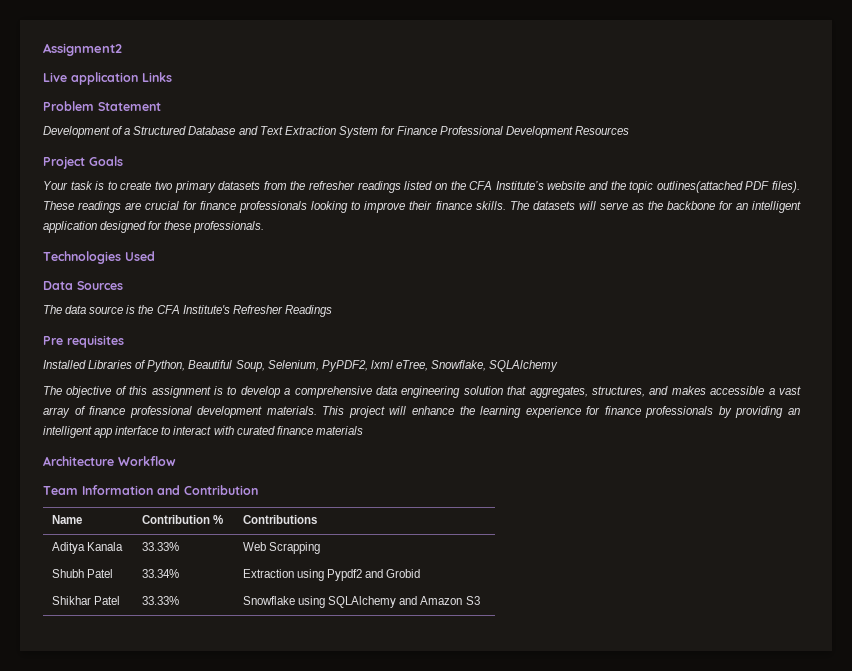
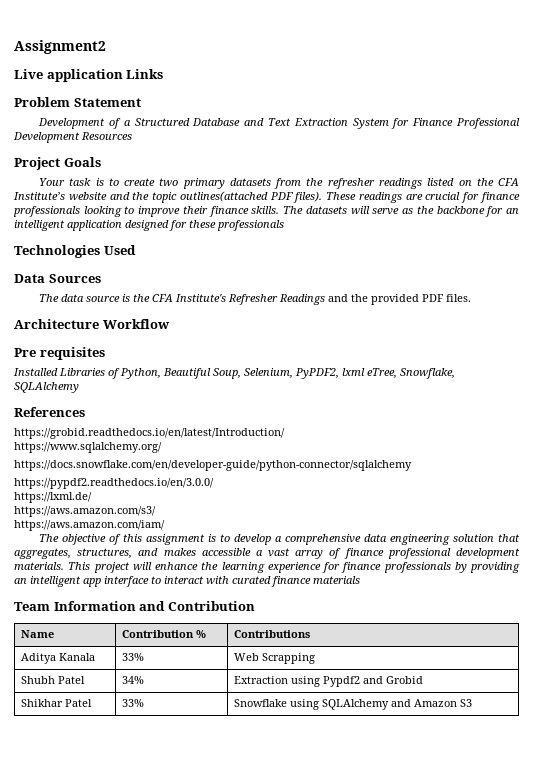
- The datasets will serve as the backbone for an intelligent application designed for these professionals.
+ The datasets will serve as the backbone for an intelligent application designed for these professionals
- The data source is the CFA Institute's Refresher Readings
+ The data source is the CFA Institute's Refresher Readings and the provided PDF files.
+ Architecture Workflow
+ References
+ https://grobid.readthedocs.io/en/latest/Introduction/
+ https://www.sqlalchemy.org/
+ https://docs.snowflake.com/en/developer-guide/python-connector/sqlalchemy
+ https://pypdf2.readthedocs.io/en/3.0.0/
+ https://lxml.de/
+ https://aws.amazon.com/s3/
+ https://aws.amazon.com/iam/
- Architecture Workflow
- Aditya Kanala | 33.33% | Web Scrapping
+ Aditya Kanala | 33% | Web Scrapping
- Shubh Patel | 33.34% | Extraction using Pypdf2 and Grobid
+ Shubh Patel | 34% | Extraction using Pypdf2 and Grobid
- Shikhar Patel | 33.33% | Snowflake using SQLAlchemy and Amazon S3
+ Shikhar Patel | 33% | Snowflake using SQLAlchemy and Amazon S3

